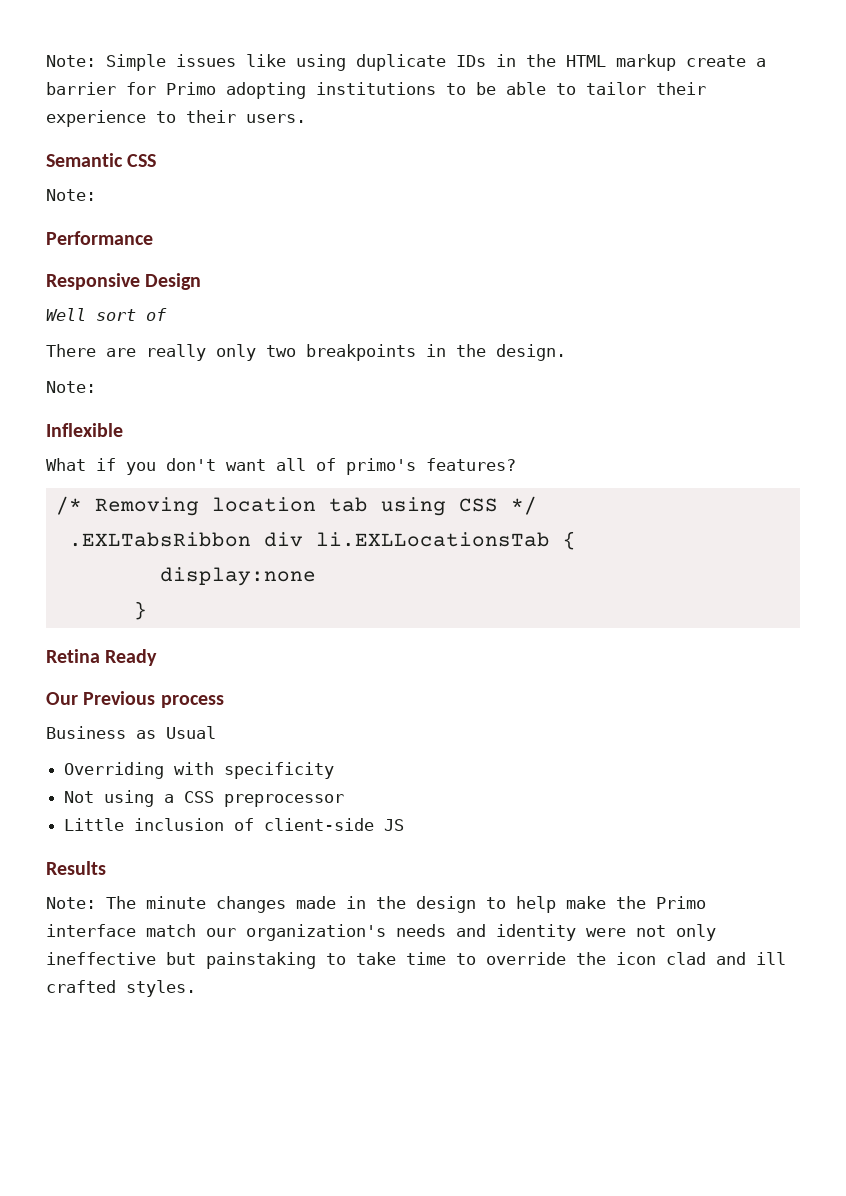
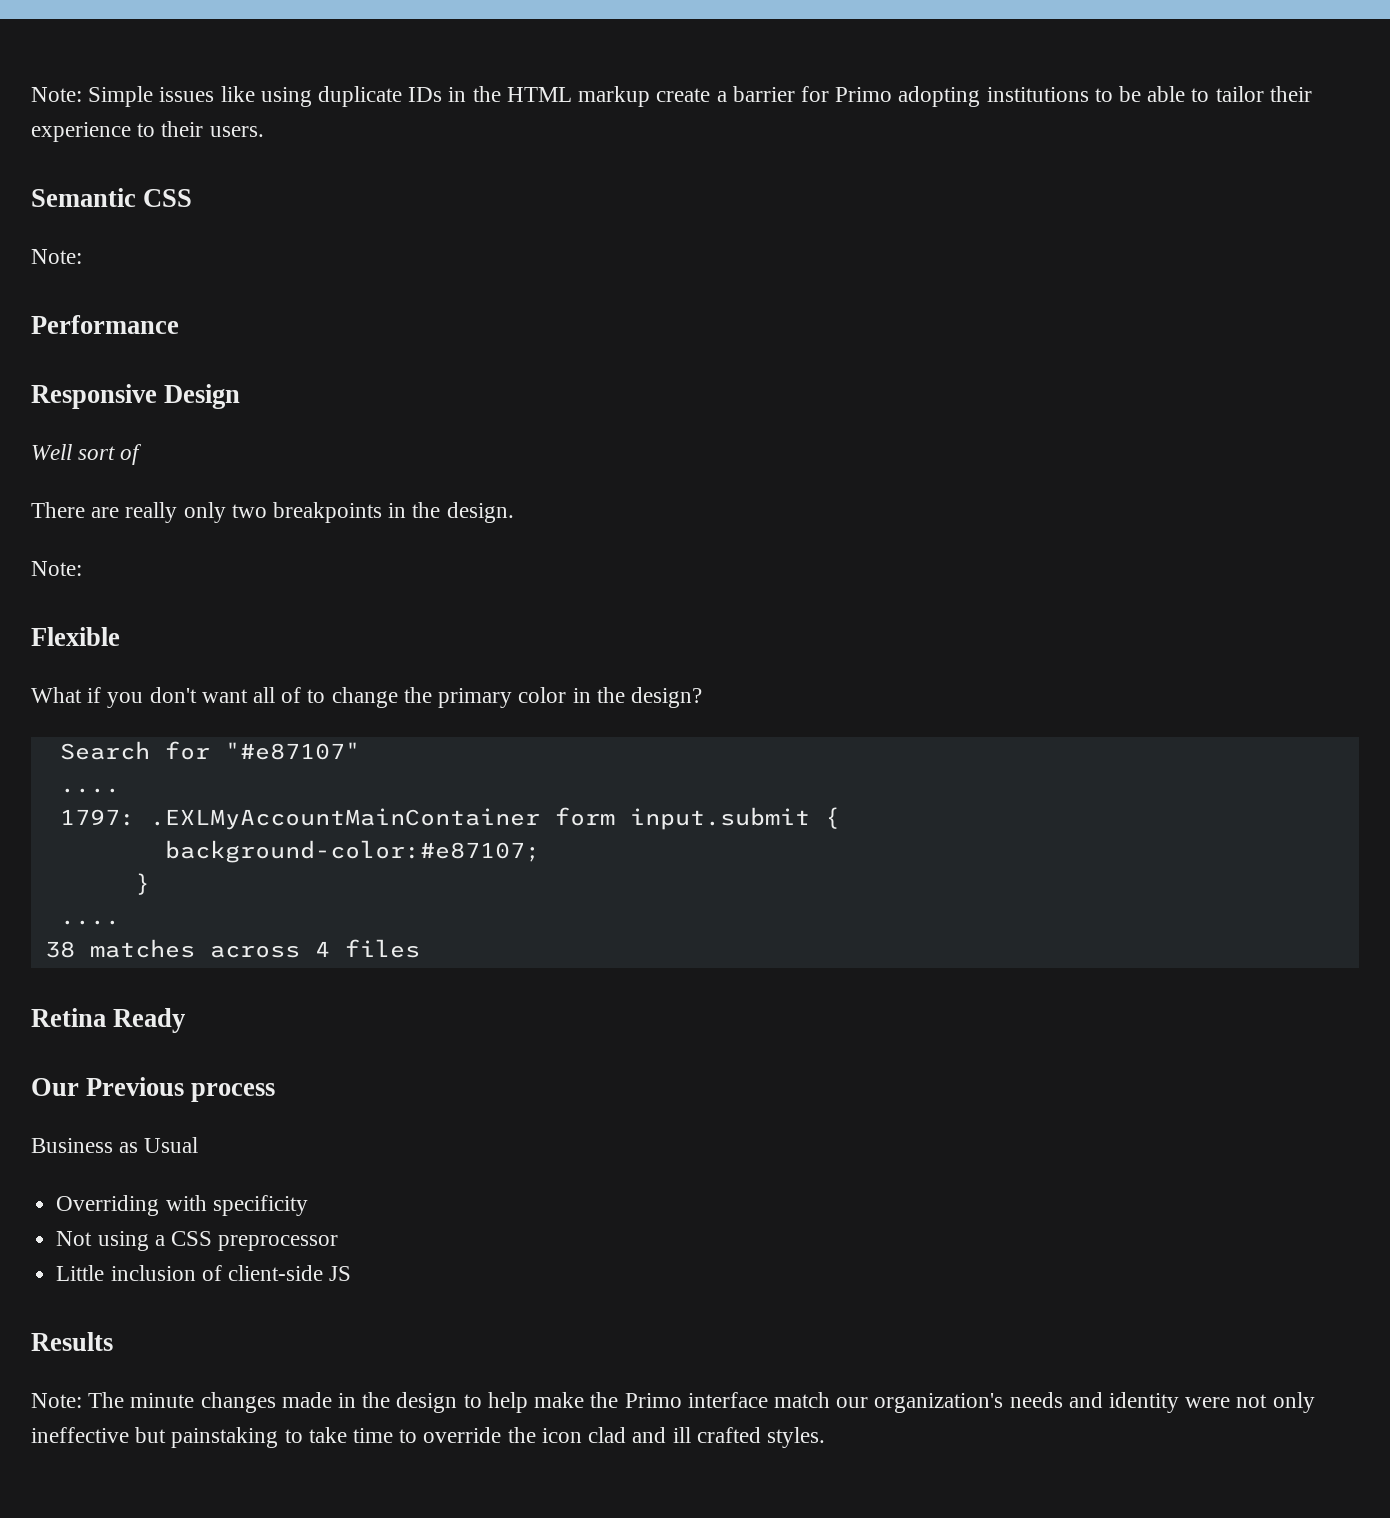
- Inflexible
+ Flexible
- What if you don't want all of primo's features?
- /* Removing location tab using CSS */
- .EXLTabsRibbon div li.EXLLocationsTab {
+ What if you don't want all of to change the primary color in the design?
+ Search for "#e87107"
+ ....
+ 1797: .EXLMyAccountMainContainer form input.submit {
- display:none
+ background-color:#e87107;
  }
+ ....
+ 38 matches across 4 files

